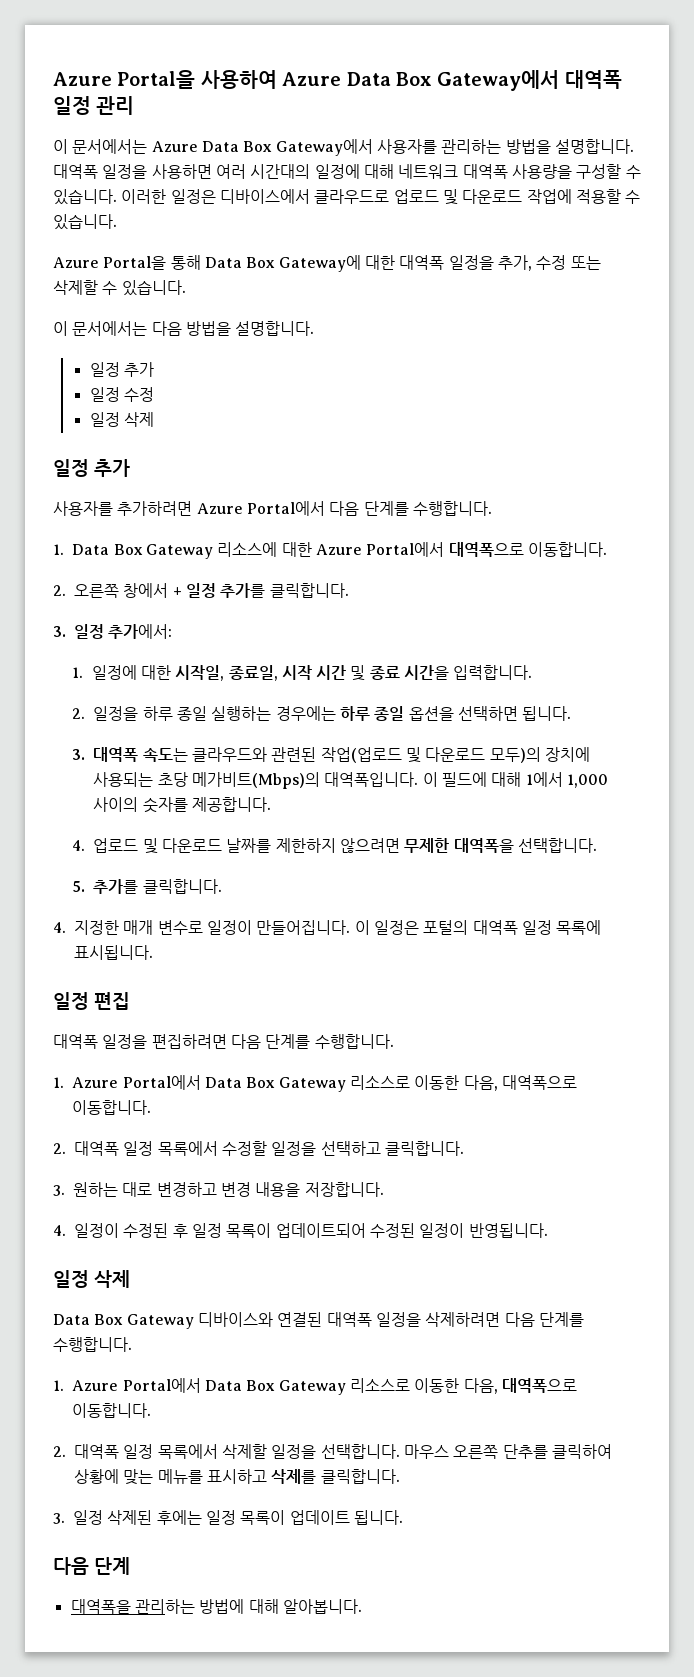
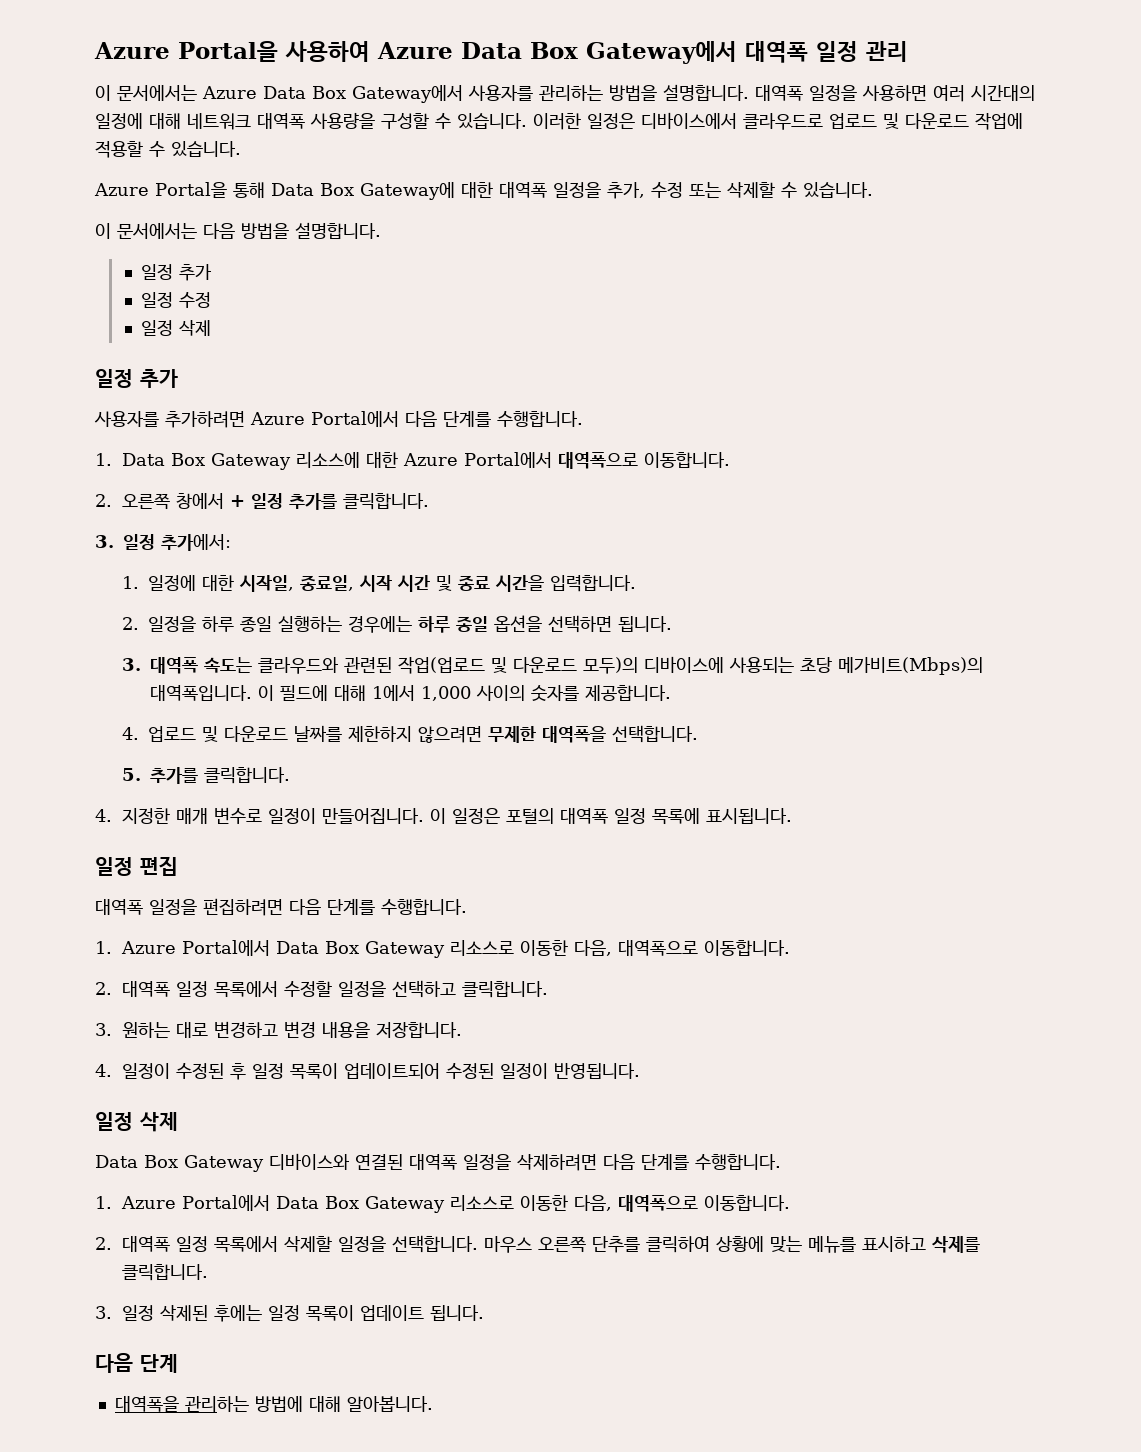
- 3. 대역폭 속도는 클라우드와 관련된 작업(업로드 및 다운로드 모두)의 장치에 사용되는 초당 메가비트(Mbps)의 대역폭입니다.
+ 3. 대역폭 속도는 클라우드와 관련된 작업(업로드 및 다운로드 모두)의 디바이스에 사용되는 초당 메가비트(Mbps)의 대역폭입니다.

